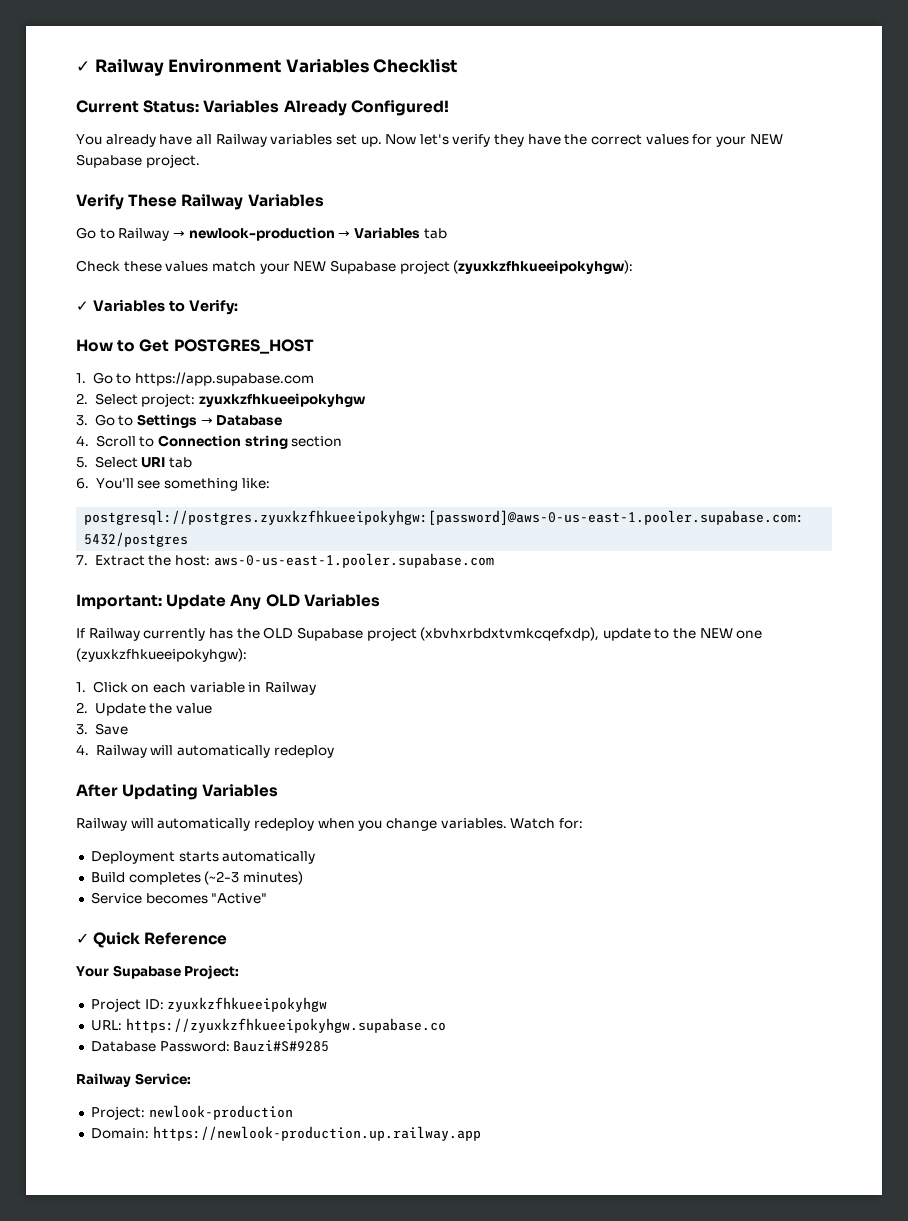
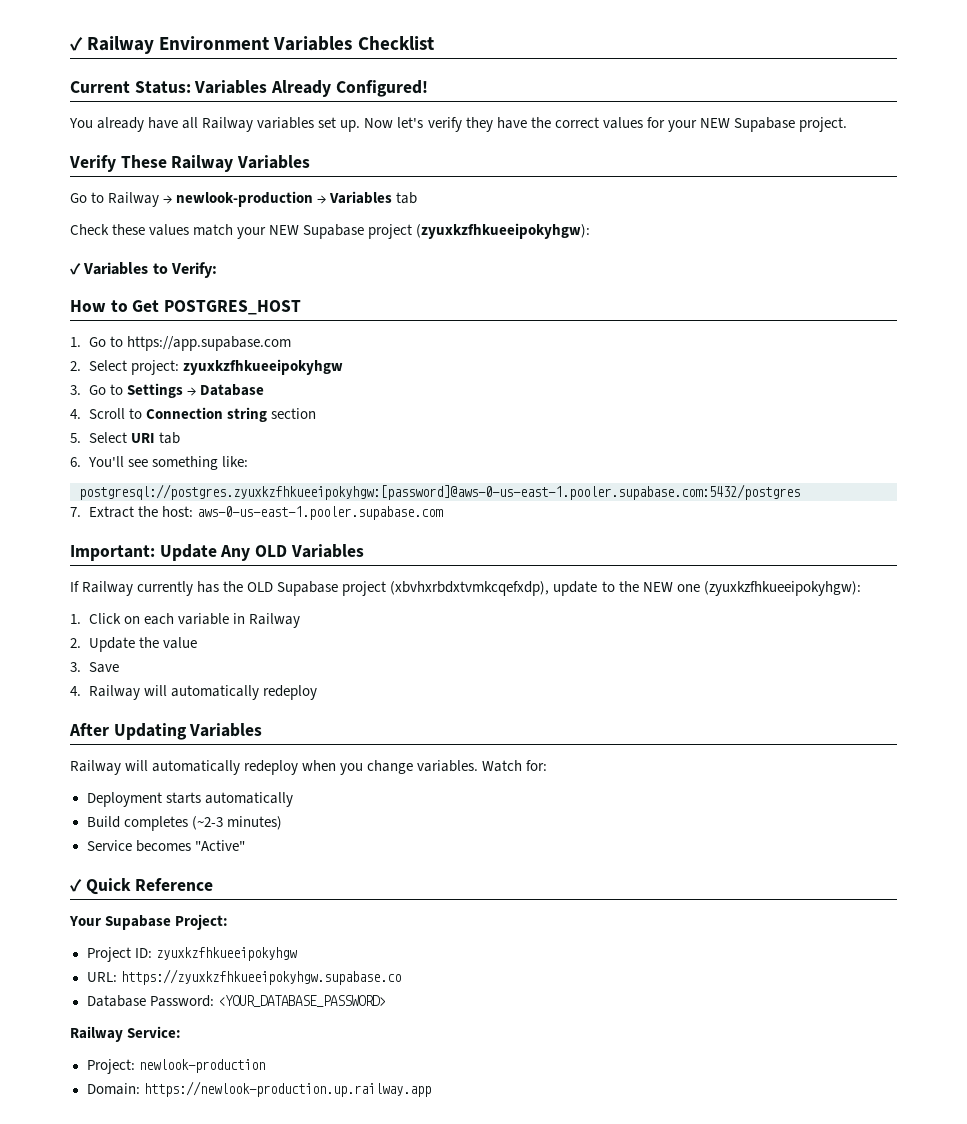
- Database Password: Bauzi#S#9285
+ Database Password: <YOUR_DATABASE_PASSWORD>

